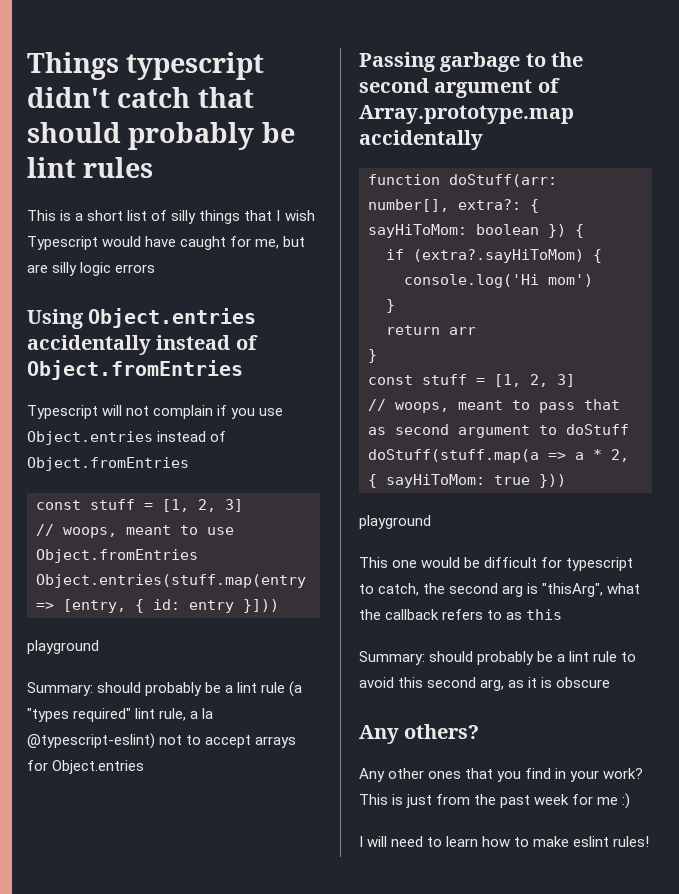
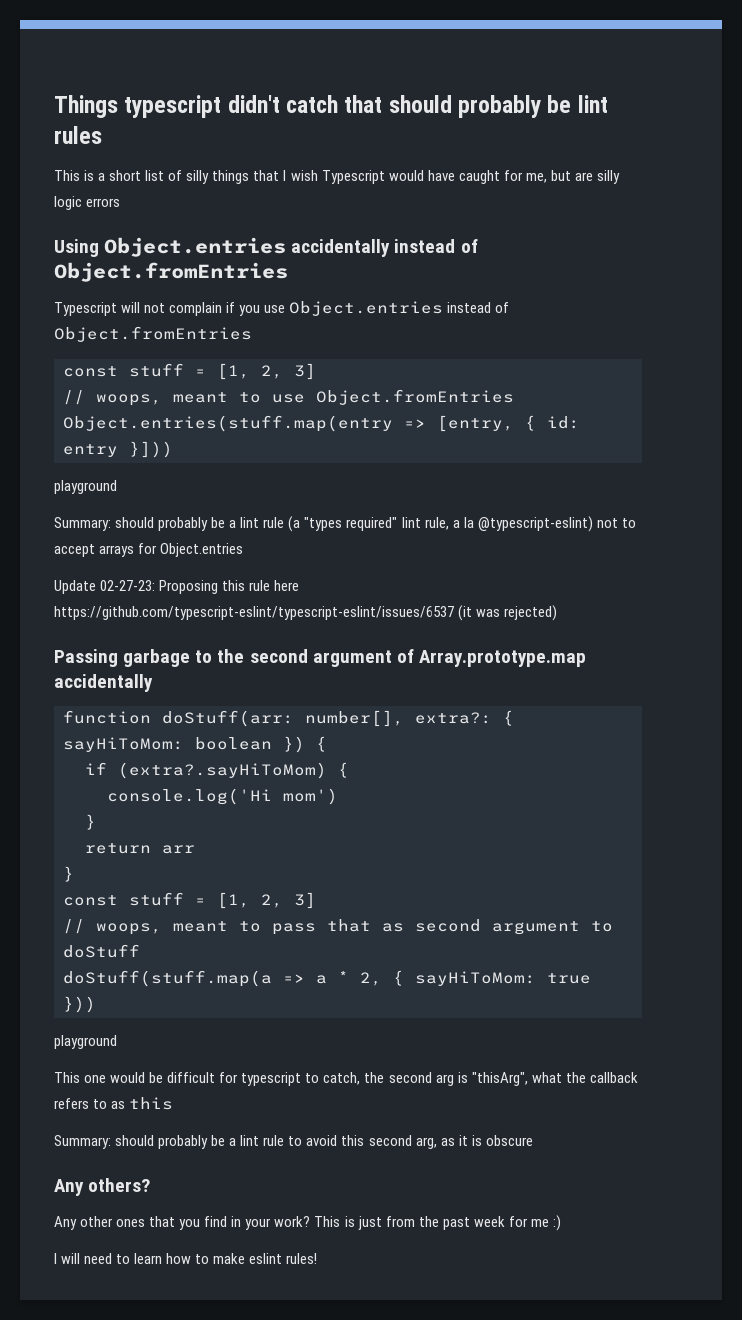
+ Update 02-27-23: Proposing this rule here https://github.com/typescript-eslint/typescript-eslint/issues/6537 (it was rejected)

